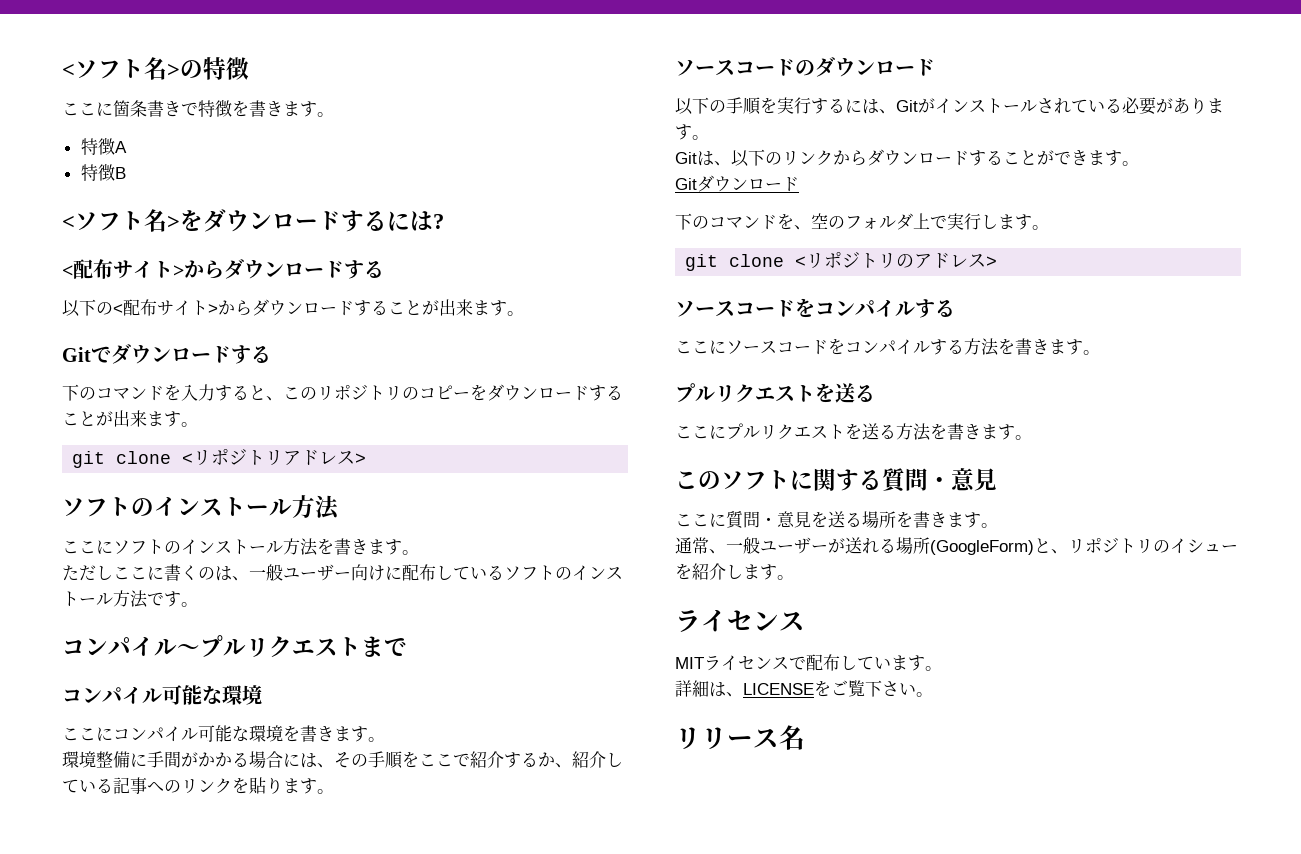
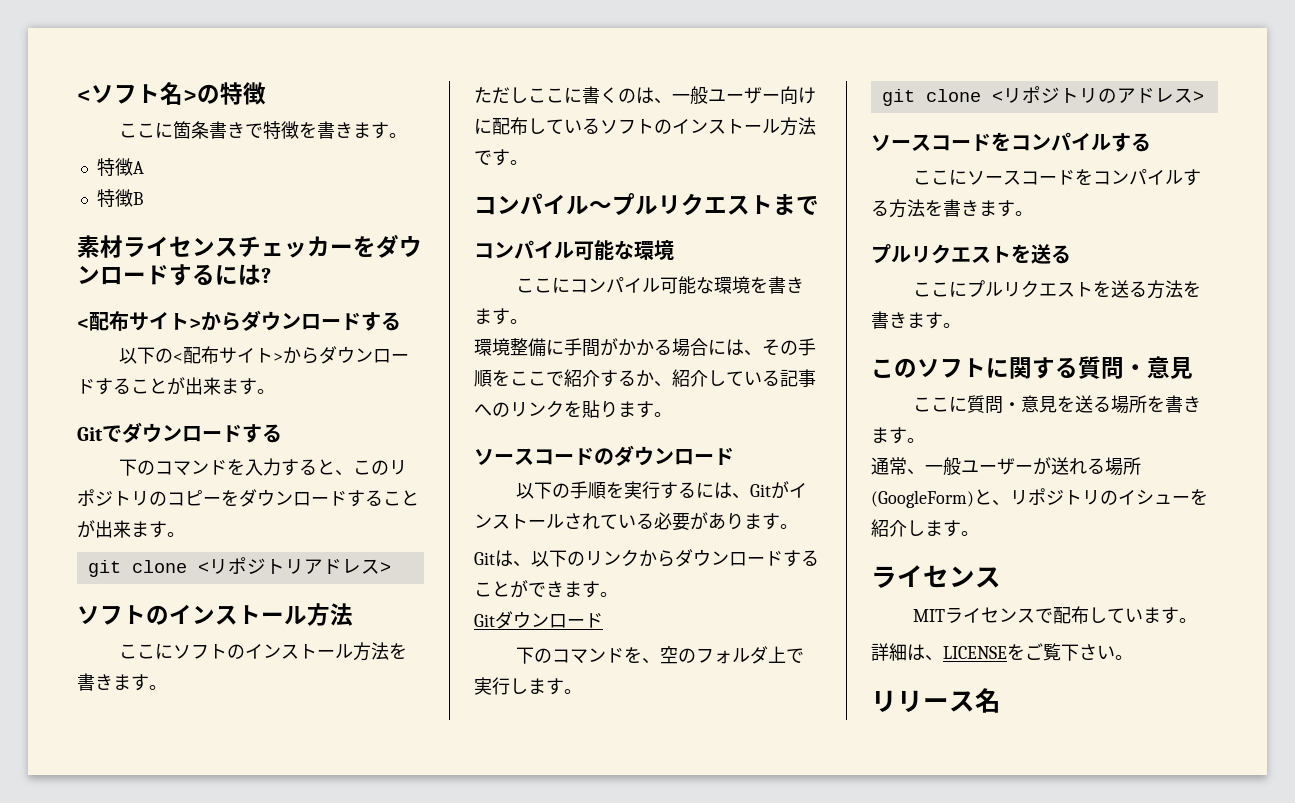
- <ソフト名>をダウンロードするには?
+ 素材ライセンスチェッカーをダウンロードするには?

